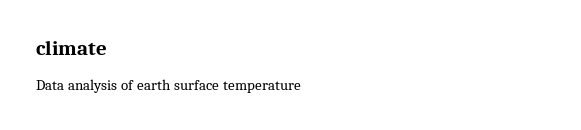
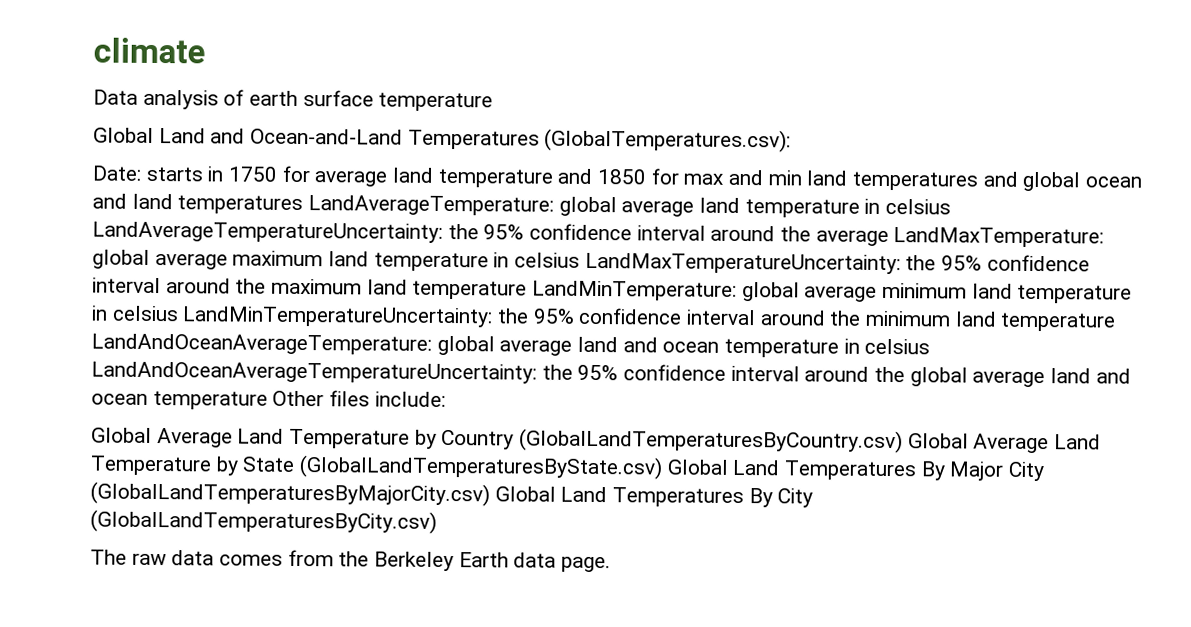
+ Global Land and Ocean-and-Land Temperatures (GlobalTemperatures.csv):
+ Date: starts in 1750 for average land temperature and 1850 for max and min land temperatures and global ocean and land temperatures LandAverageTemperature: global average land temperature in celsius LandAverageTemperatureUncertainty: the 95% confidence interval around the average LandMaxTemperature: global average maximum land temperature in celsius LandMaxTemperatureUncertainty: the 95% confidence interval around the maximum land temperature LandMinTemperature: global average minimum land temperature in celsius LandMinTemperatureUncertainty: the 95% confidence interval around the minimum land temperature LandAndOceanAverageTemperature: global average land and ocean temperature in celsius LandAndOceanAverageTemperatureUncertainty: the 95% confidence interval around the global average land and ocean temperature Other files include:
+ Global Average Land Temperature by Country (GlobalLandTemperaturesByCountry.csv) Global Average Land Temperature by State (GlobalLandTemperaturesByState.csv) Global Land Temperatures By Major City (GlobalLandTemperaturesByMajorCity.csv) Global Land Temperatures By City (GlobalLandTemperaturesByCity.csv)
+ The raw data comes from the Berkeley Earth data page.

